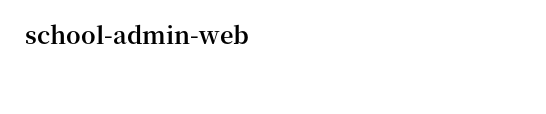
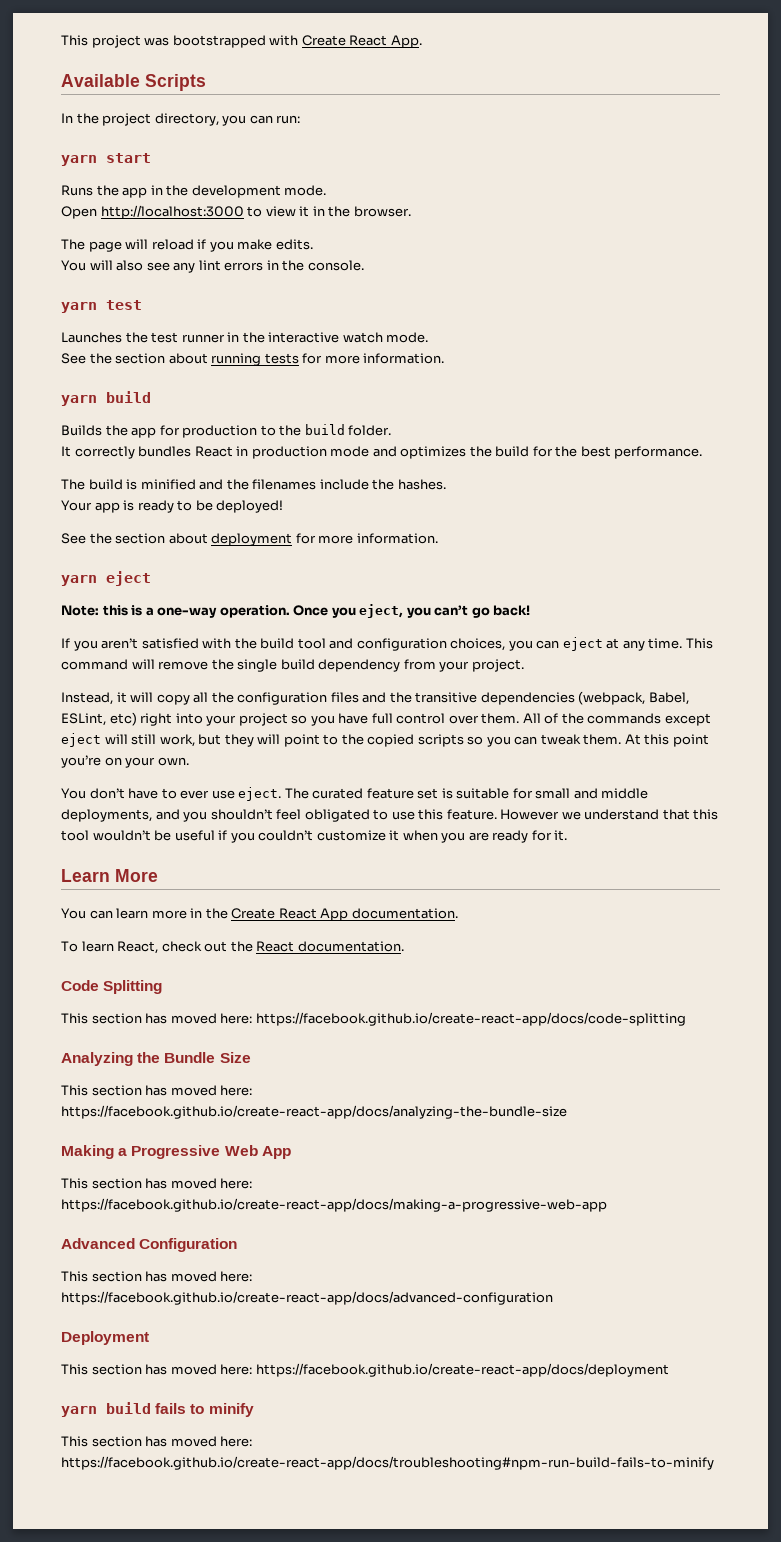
- school-admin-web
+ This project was bootstrapped with Create React App.
+ Available Scripts
+ In the project directory, you can run:
+ yarn start
+ Runs the app in the development mode.
+ Open http://localhost:3000 to view it in the browser.
+ The page will reload if you make edits.
+ You will also see any lint errors in the console.
+ yarn test
+ Launches the test runner in the interactive watch mode.
+ See the section about running tests for more information.
+ yarn build
+ Builds the app for production to the build folder.
+ It correctly bundles React in production mode and optimizes the build for the best performance.
+ The build is minified and the filenames include the hashes.
+ Your app is ready to be deployed!
+ See the section about deployment for more information.
+ yarn eject
+ Note: this is a one-way operation. Once you eject, you can’t go back!
+ If you aren’t satisfied with the build tool and configuration choices, you can eject at any time. This command will remove the single build dependency from your project.
+ Instead, it will copy all the configuration files and the transitive dependencies (webpack, Babel, ESLint, etc) right into your project so you have full control over them. All of the commands except eject will still work, but they will point to the copied scripts so you can tweak them. At this point you’re on your own.
+ You don’t have to ever use eject. The curated feature set is suitable for small and middle deployments, and you shouldn’t feel obligated to use this feature. However we understand that this tool wouldn’t be useful if you couldn’t customize it when you are ready for it.
+ Learn More
+ You can learn more in the Create React App documentation.
+ To learn React, check out the React documentation.
+ Code Splitting
+ This section has moved here: https://facebook.github.io/create-react-app/docs/code-splitting
+ Analyzing the Bundle Size
+ This section has moved here: https://facebook.github.io/create-react-app/docs/analyzing-the-bundle-size
+ Making a Progressive Web App
+ This section has moved here: https://facebook.github.io/create-react-app/docs/making-a-progressive-web-app
+ Advanced Configuration
+ This section has moved here: https://facebook.github.io/create-react-app/docs/advanced-configuration
+ Deployment
+ This section has moved here: https://facebook.github.io/create-react-app/docs/deployment
+ yarn build fails to minify
+ This section has moved here: https://facebook.github.io/create-react-app/docs/troubleshooting#npm-run-build-fails-to-minify

